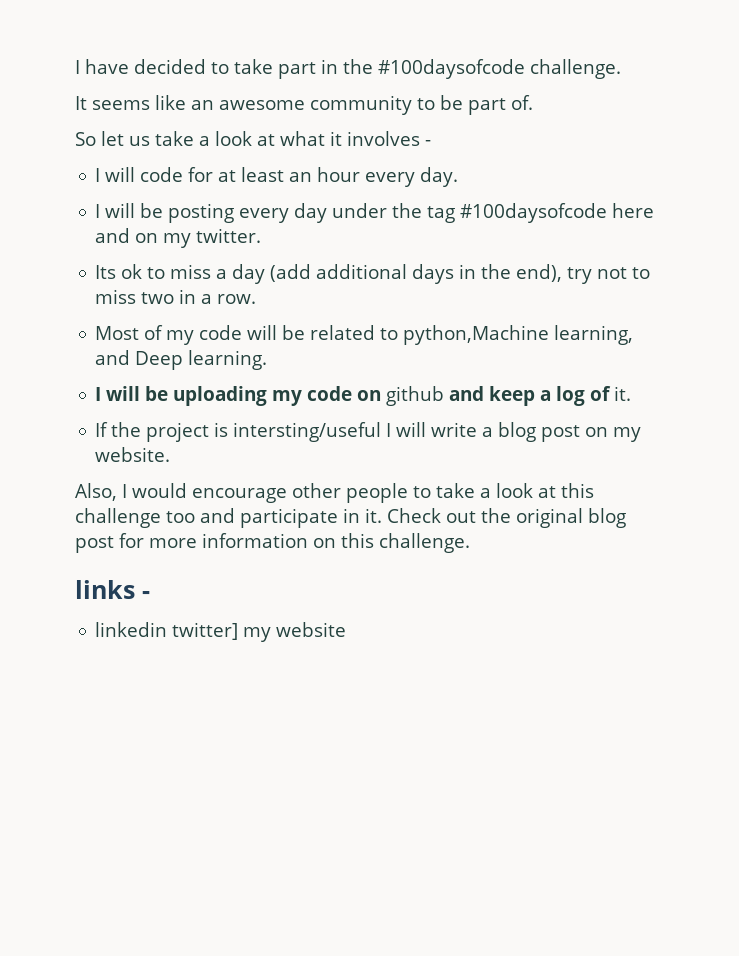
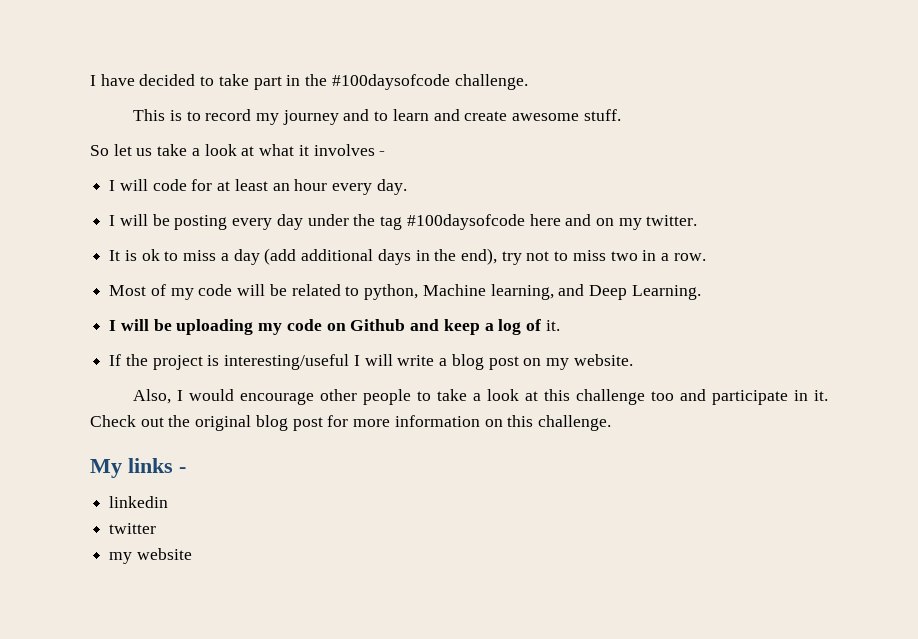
- It seems like an awesome community to be part of.
+ This is to record my journey and to learn and create awesome stuff.
- Its ok to miss a day (add additional days in the end), try not to miss two in a row.
+ It is ok to miss a day (add additional days in the end), try not to miss two in a row.
- Most of my code will be related to python,Machine learning, and Deep learning.
+ Most of my code will be related to python, Machine learning, and Deep Learning.
- I will be uploading my code on github and keep a log of it.
+ I will be uploading my code on Github and keep a log of it.
- If the project is intersting/useful I will write a blog post on my website.
+ If the project is interesting/useful I will write a blog post on my website.
- links -
+ My links -
- linkedin twitter] my website
+ linkedin
+ twitter
+ my website

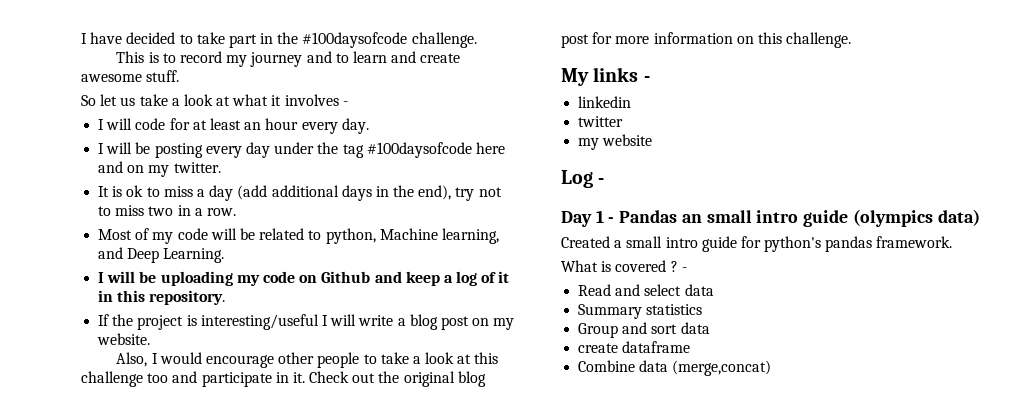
- I will be uploading my code on Github and keep a log of it.
+ I will be uploading my code on Github and keep a log of it in this repository.
+ Log -
+ Day 1 - Pandas an small intro guide (olympics data)
+ Created a small intro guide for python's pandas framework.
+ What is covered ? -
+ Read and select data
+ Summary statistics
+ Group and sort data
+ create dataframe
+ Combine data (merge,concat)

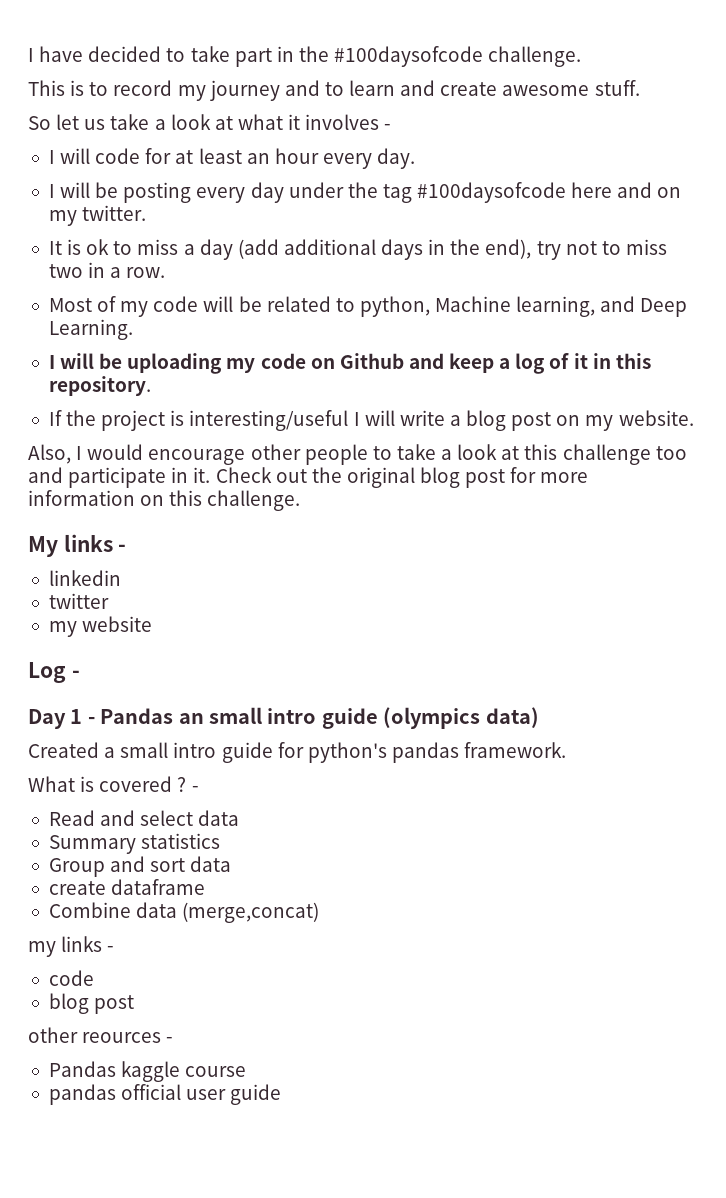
+ my links -
+ code
+ blog post
+ other reources -
+ Pandas kaggle course
+ pandas official user guide

